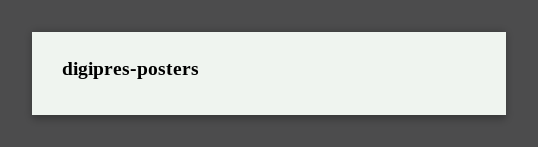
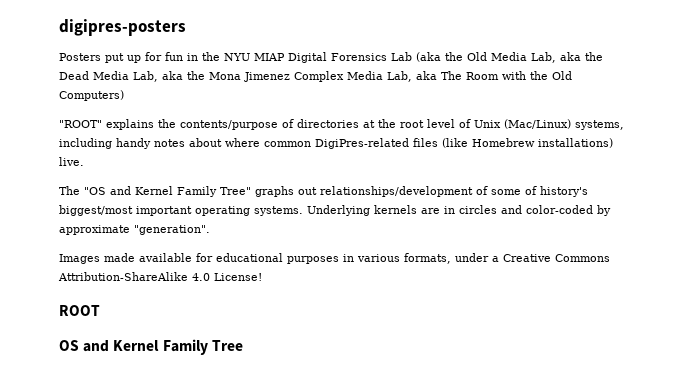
+ Posters put up for fun in the NYU MIAP Digital Forensics Lab (aka the Old Media Lab, aka the Dead Media Lab, aka the Mona Jimenez Complex Media Lab, aka The Room with the Old Computers)
+ "ROOT" explains the contents/purpose of directories at the root level of Unix (Mac/Linux) systems, including handy notes about where common DigiPres-related files (like Homebrew installations) live.
+ The "OS and Kernel Family Tree" graphs out relationships/development of some of history's biggest/most important operating systems. Underlying kernels are in circles and color-coded by approximate "generation".
+ Images made available for educational purposes in various formats, under a Creative Commons Attribution-ShareAlike 4.0 License!
+ ROOT
+ OS and Kernel Family Tree

